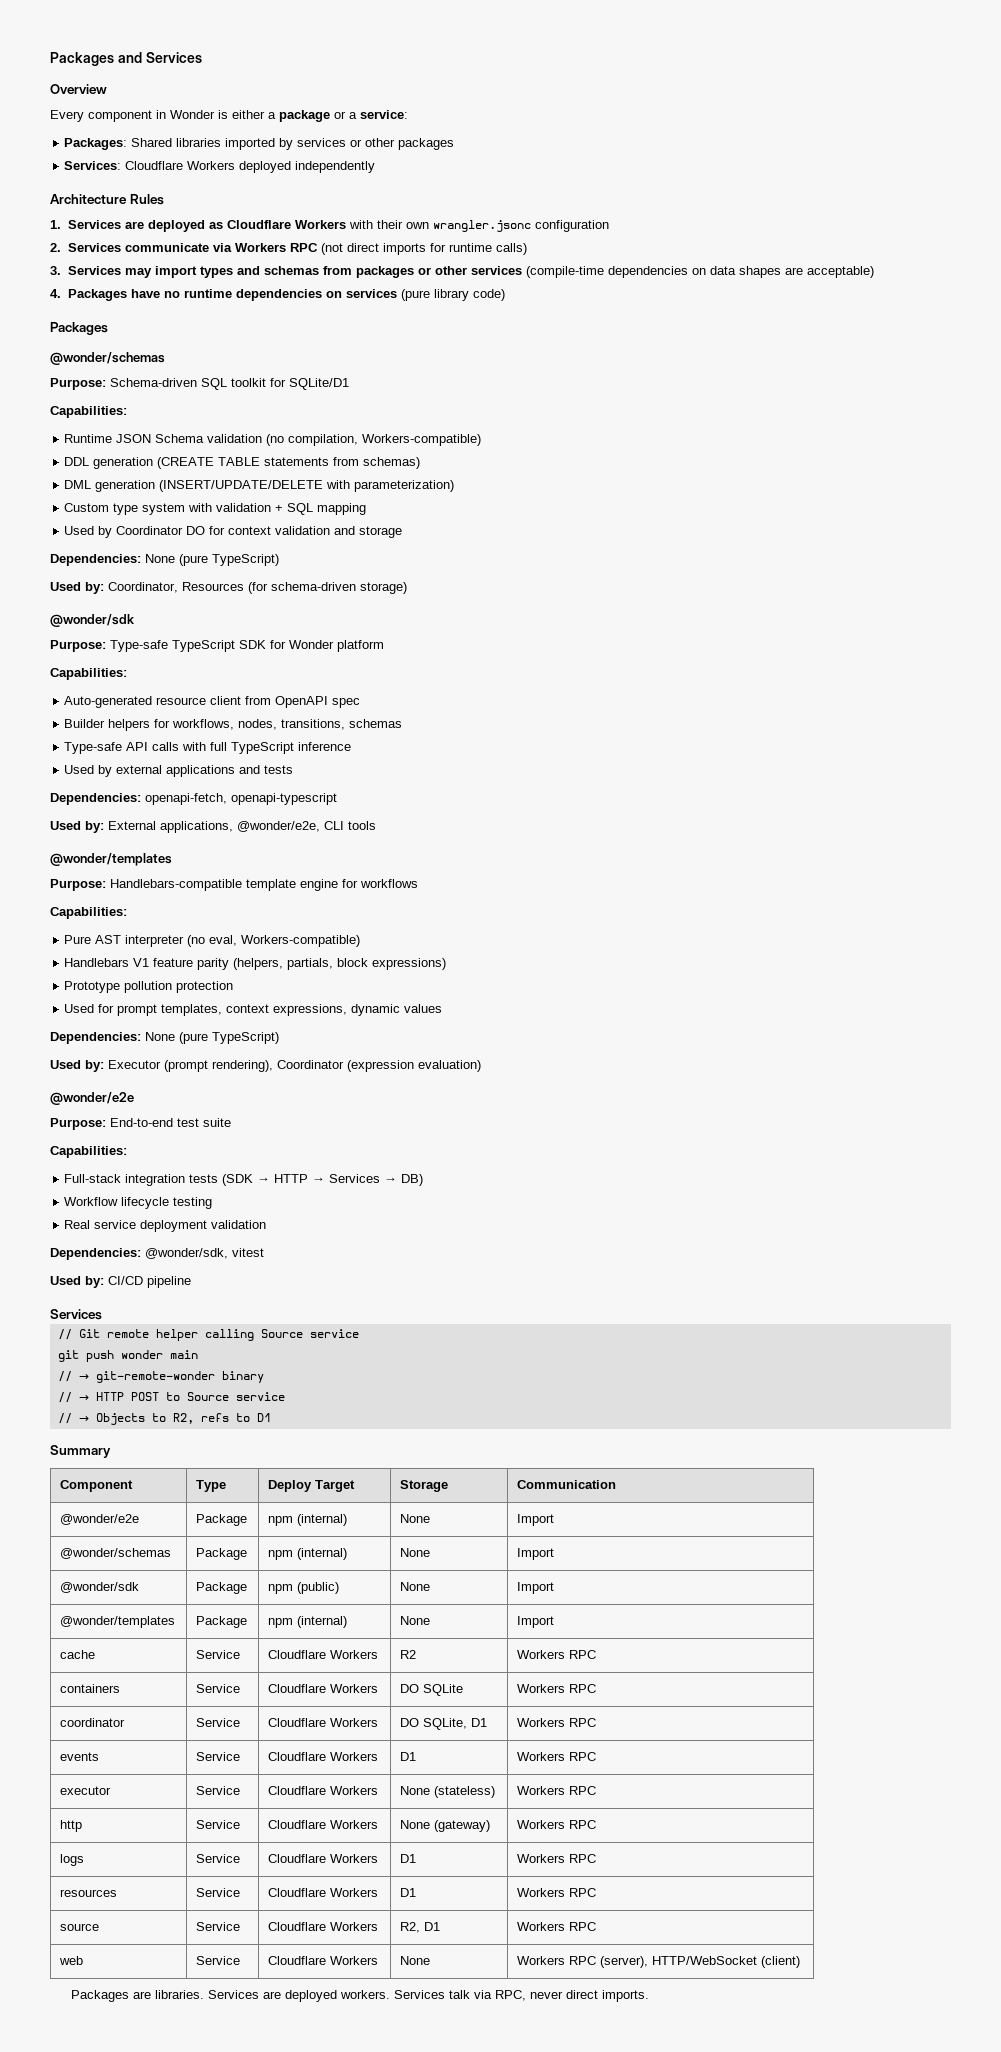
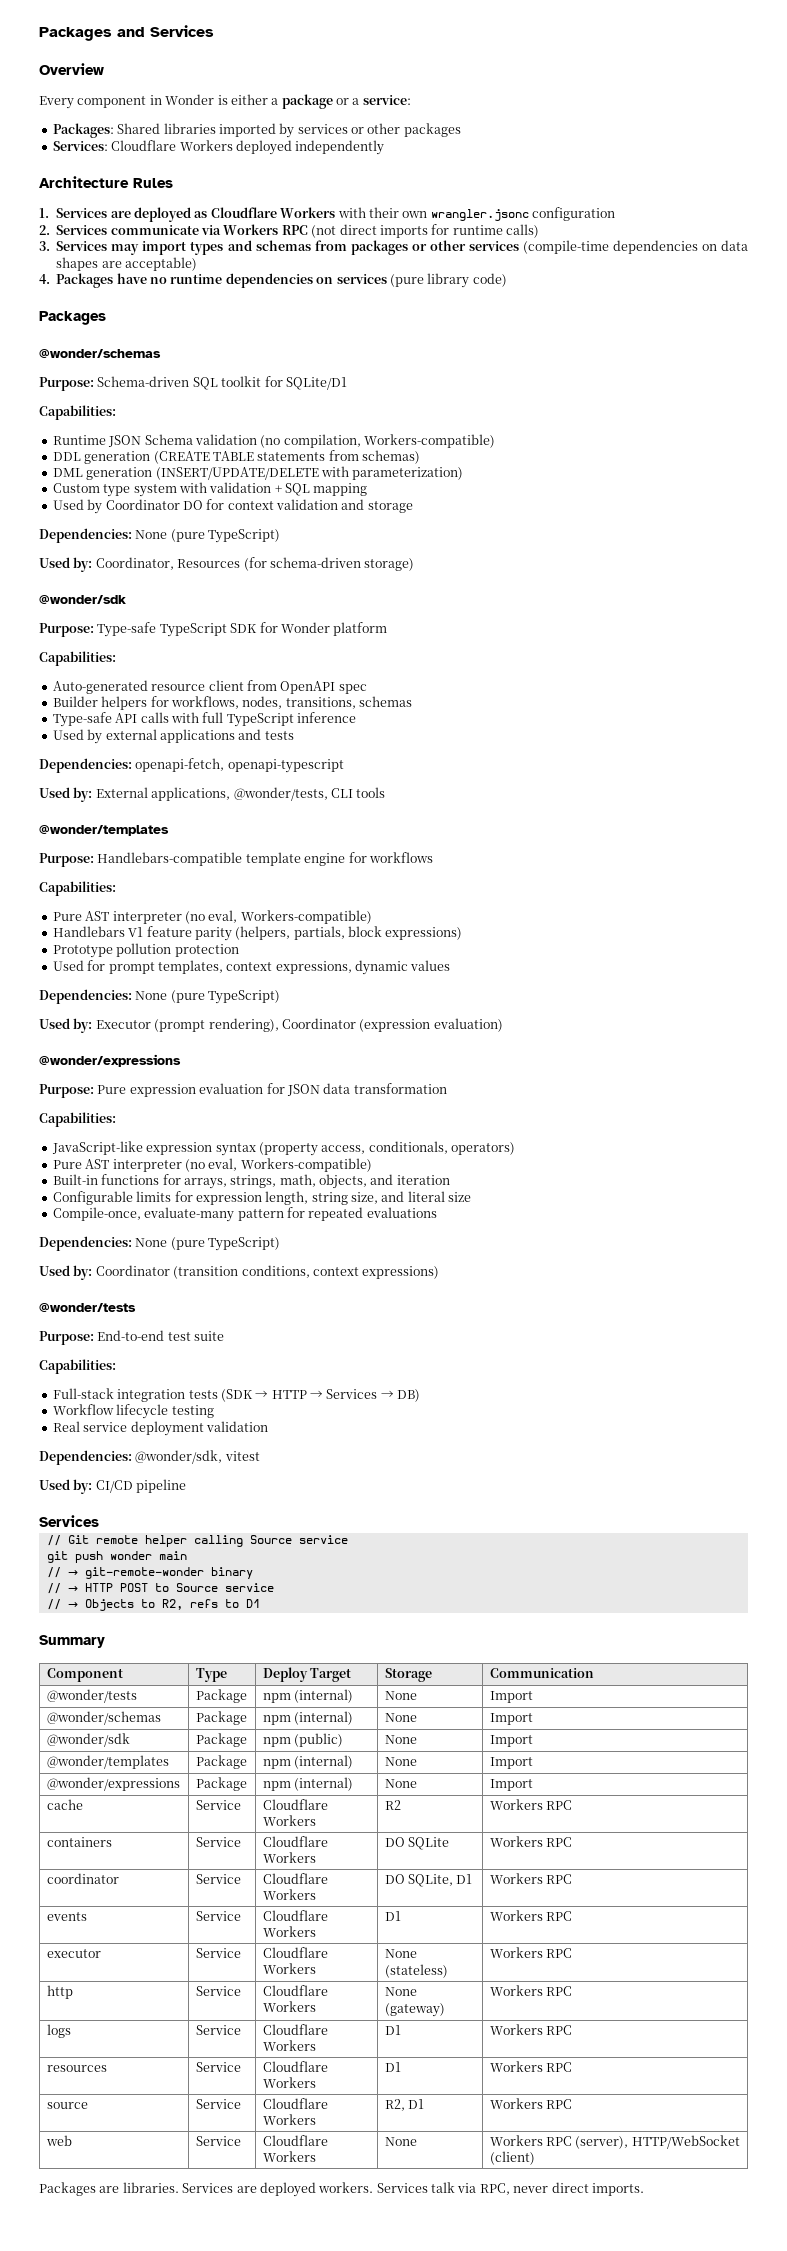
- Used by: External applications, @wonder/e2e, CLI tools
+ Used by: External applications, @wonder/tests, CLI tools
  Used by: Executor (prompt rendering), Coordinator (expression evaluation)
- @wonder/e2e
+ @wonder/expressions
+ Purpose: Pure expression evaluation for JSON data transformation
+ Capabilities:
+ JavaScript-like expression syntax (property access, conditionals, operators)
+ Pure AST interpreter (no eval, Workers-compatible)
+ Built-in functions for arrays, strings, math, objects, and iteration
+ Configurable limits for expression length, string size, and literal size
+ Compile-once, evaluate-many pattern for repeated evaluations
+ Dependencies: None (pure TypeScript)
+ Used by: Coordinator (transition conditions, context expressions)
+ @wonder/tests
- @wonder/e2e | Package | npm (internal) | None | Import
+ @wonder/tests | Package | npm (internal) | None | Import
+ @wonder/expressions | Package | npm (internal) | None | Import

